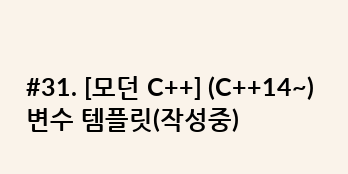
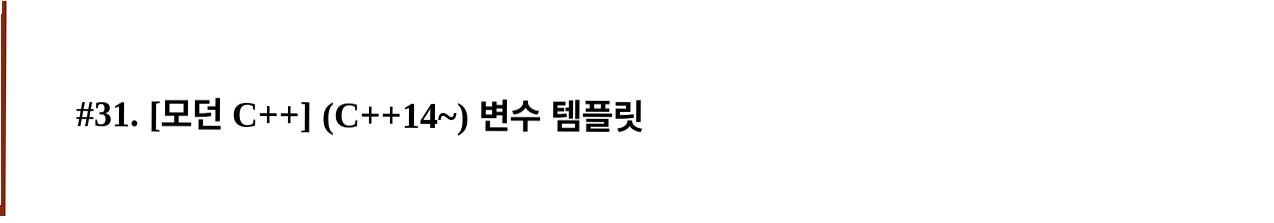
- [모던 C++] (C++14~) 변수 템플릿(작성중)
+ [모던 C++] (C++14~) 변수 템플릿

